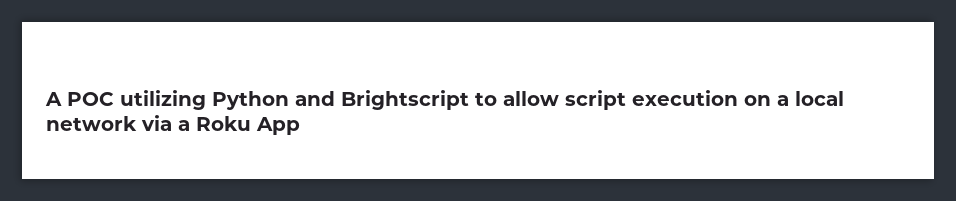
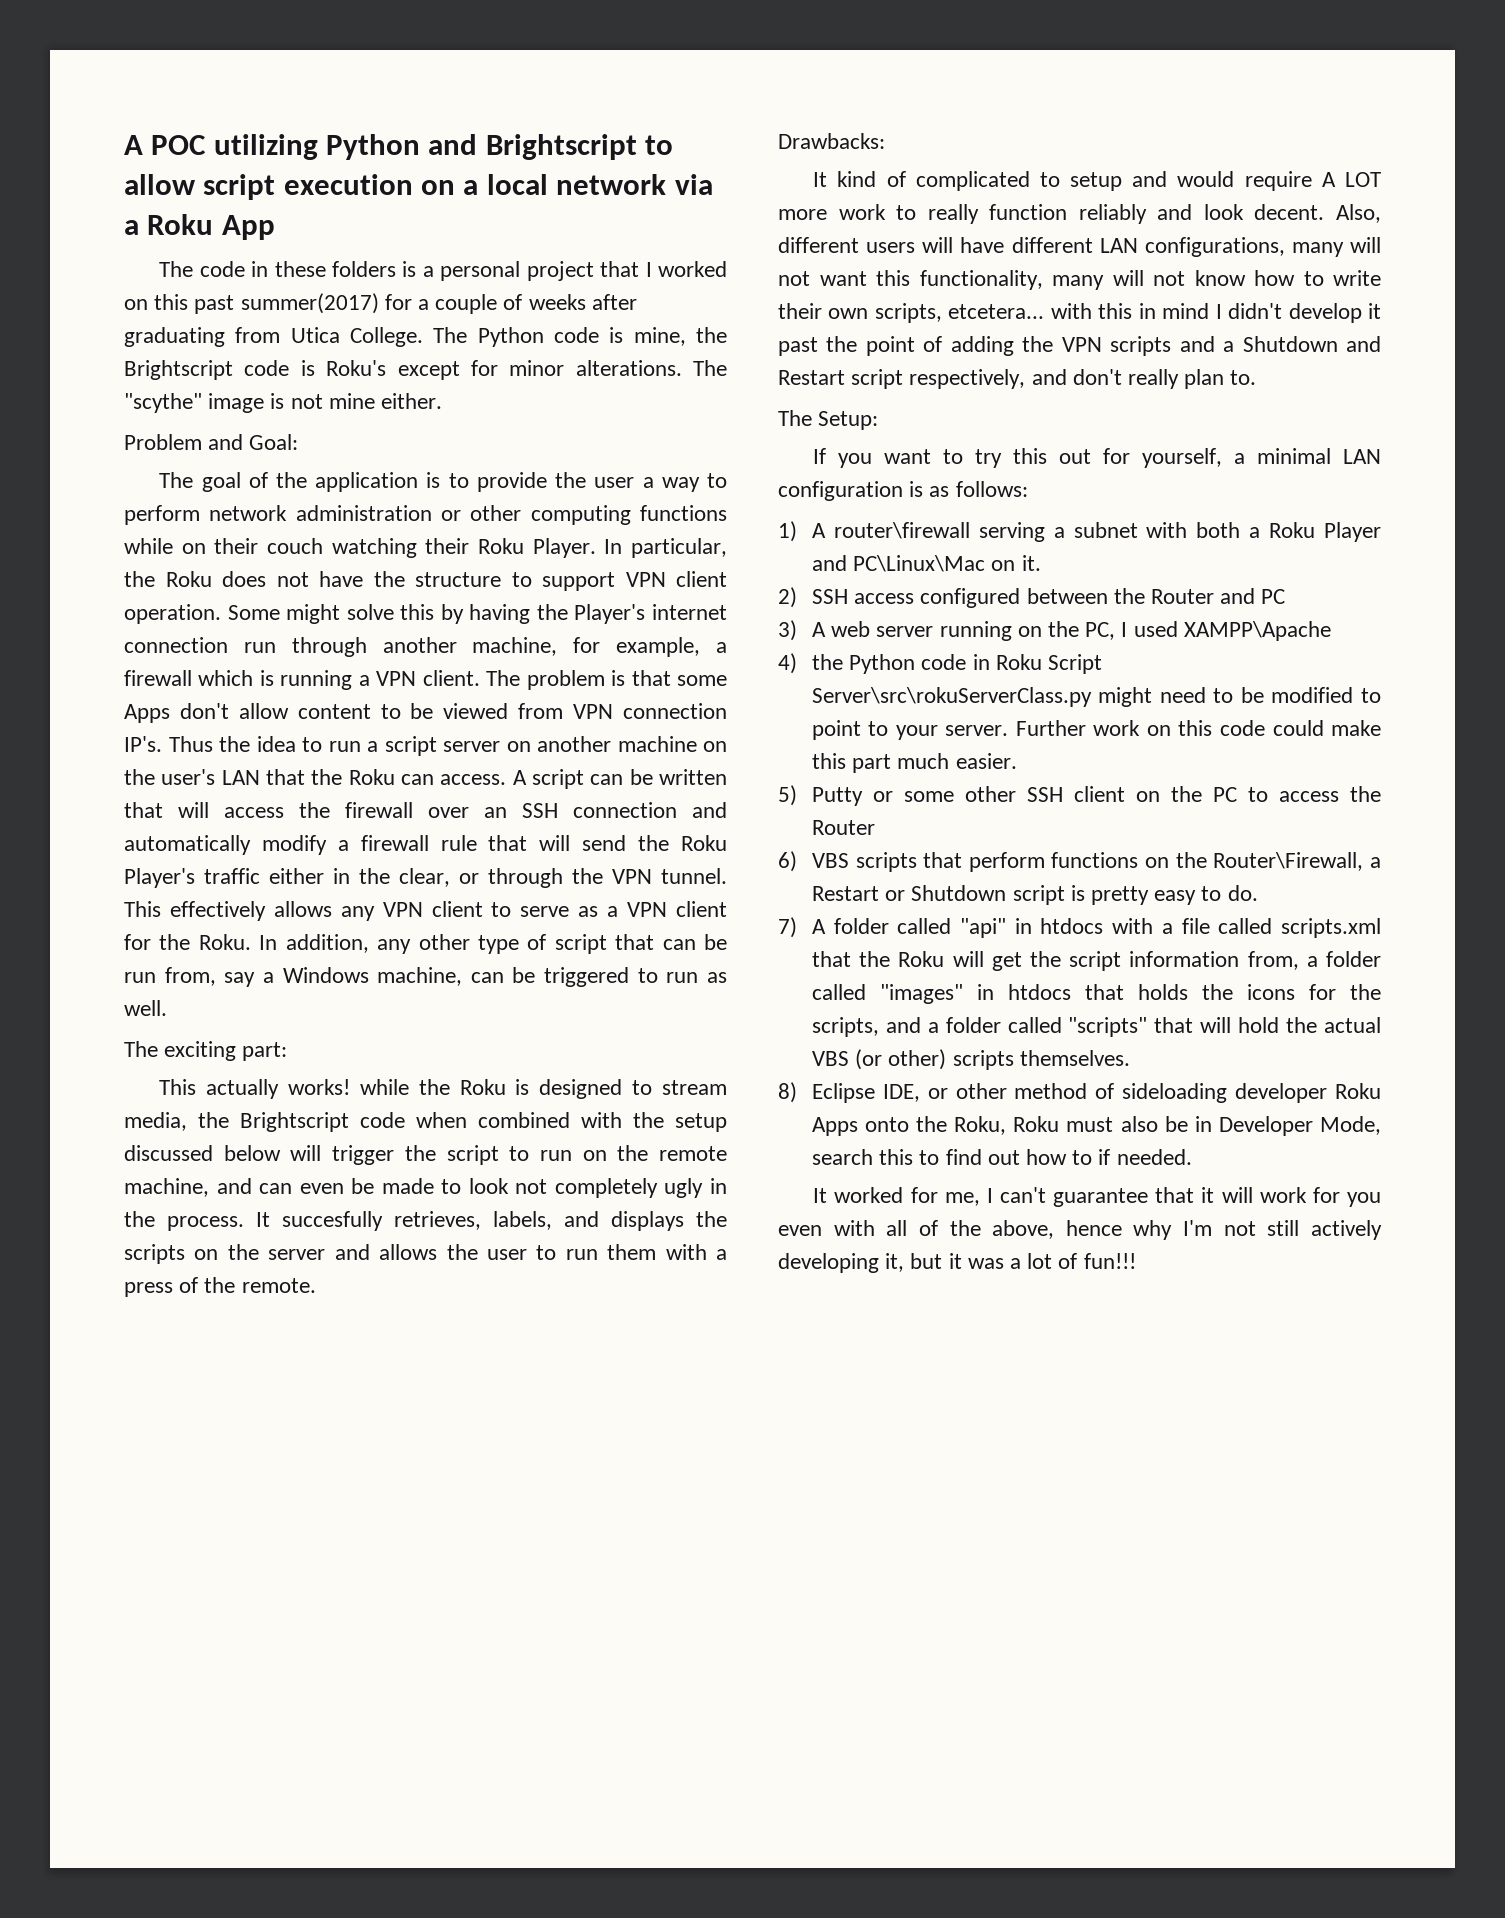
+ The code in these folders is a personal project that I worked on this past summer(2017) for a couple of weeks after graduating from Utica College. The Python code is mine, the Brightscript code is Roku's except for minor alterations. The "scythe" image is not mine either.
+ Problem and Goal:
+ The goal of the application is to provide the user a way to perform network administration or other computing functions while on their couch watching their Roku Player. In particular, the Roku does not have the structure to support VPN client operation. Some might solve this by having the Player's internet connection run through another machine, for example, a firewall which is running a VPN client. The problem is that some Apps don't allow content to be viewed from VPN connection IP's. Thus the idea to run a script server on another machine on the user's LAN that the Roku can access. A script can be written that will access the firewall over an SSH connection and automatically modify a firewall rule that will send the Roku Player's traffic either in the clear, or through the VPN tunnel. This effectively allows any VPN client to serve as a VPN client for the Roku. In addition, any other type of script that can be run from, say a Windows machine, can be triggered to run as well.
+ The exciting part:
+ This actually works! while the Roku is designed to stream media, the Brightscript code when combined with the setup discussed below will trigger the script to run on the remote machine, and can even be made to look not completely ugly in the process. It succesfully retrieves, labels, and displays the scripts on the server and allows the user to run them with a press of the remote.
+ Drawbacks:
+ It kind of complicated to setup and would require A LOT more work to really function reliably and look decent. Also, different users will have different LAN configurations, many will not want this functionality, many will not know how to write their own scripts, etcetera... with this in mind I didn't develop it past the point of adding the VPN scripts and a Shutdown and Restart script respectively, and don't really plan to.
+ The Setup:
+ If you want to try this out for yourself, a minimal LAN configuration is as follows:
+ 1) A router\firewall serving a subnet with both a Roku Player and PC\Linux\Mac on it.
+ 2) SSH access configured between the Router and PC
+ 3) A web server running on the PC, I used XAMPP\Apache
+ 4) the Python code in Roku Script Server\src\rokuServerClass.py might need to be modified to point to your server. Further work on this code could make this part much easier.
+ 5) Putty or some other SSH client on the PC to access the Router
+ 6) VBS scripts that perform functions on the Router\Firewall, a Restart or Shutdown script is pretty easy to do.
+ 7) A folder called "api" in htdocs with a file called scripts.xml that the Roku will get the script information from, a folder called "images" in htdocs that holds the icons for the scripts, and a folder called "scripts" that will hold the actual VBS (or other) scripts themselves.
+ 8) Eclipse IDE, or other method of sideloading developer Roku Apps onto the Roku, Roku must also be in Developer Mode, search this to find out how to if needed.
+ It worked for me, I can't guarantee that it will work for you even with all of the above, hence why I'm not still actively developing it, but it was a lot of fun!!!

